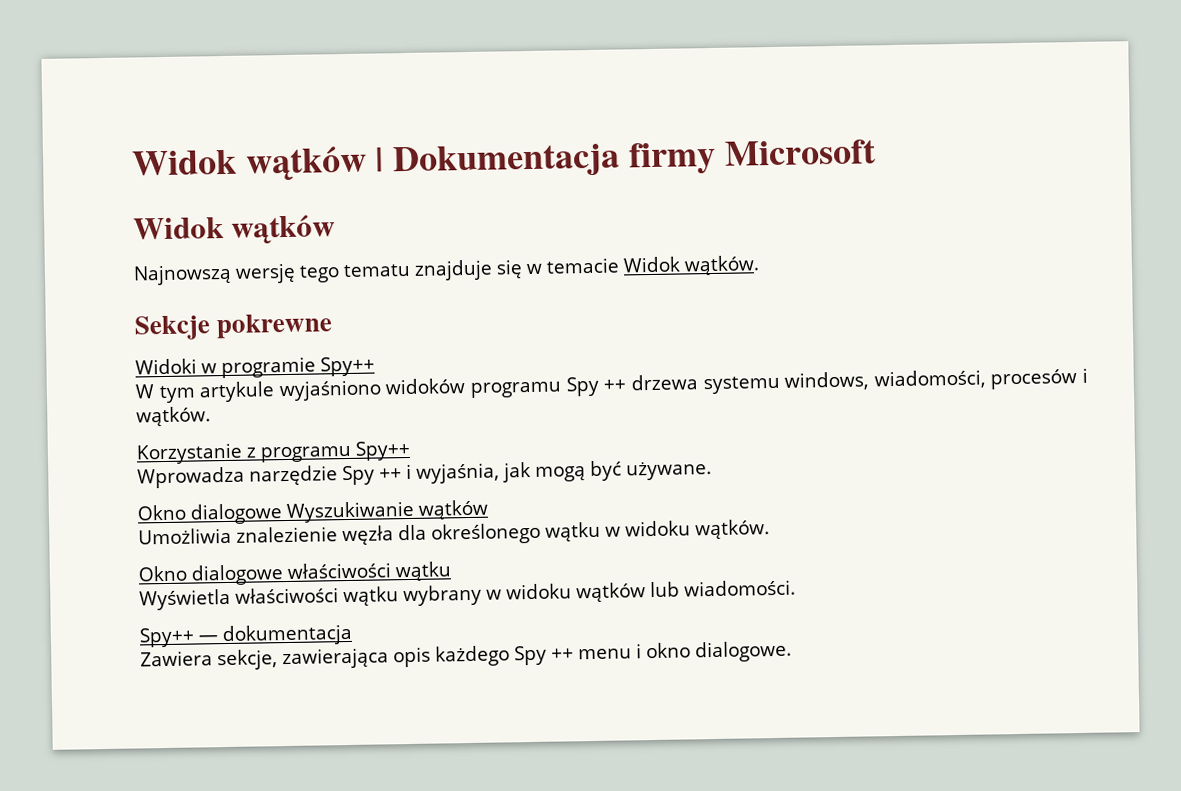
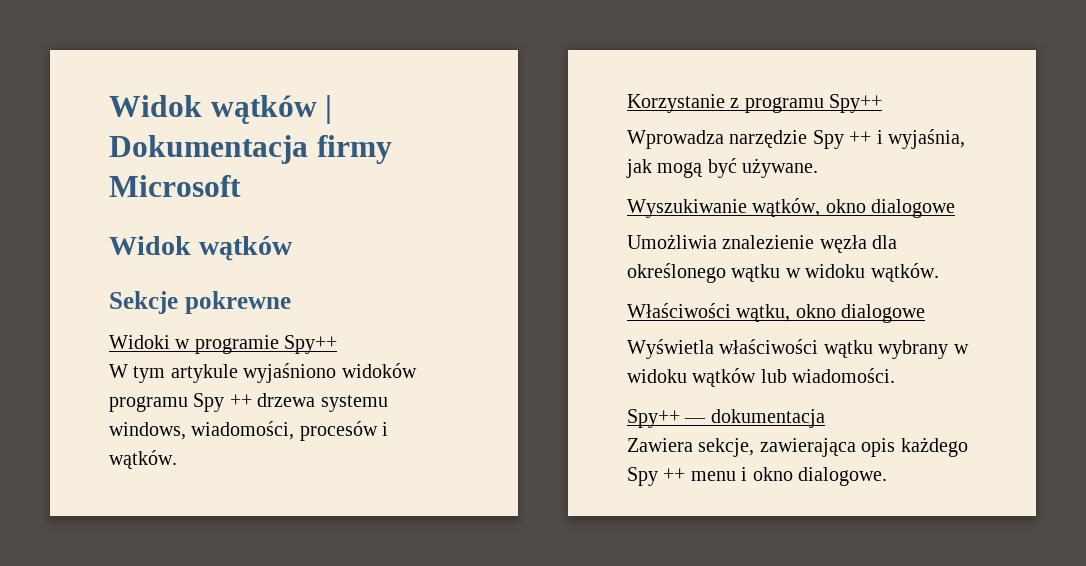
- Najnowszą wersję tego tematu znajduje się w temacie Widok wątków.
- Okno dialogowe Wyszukiwanie wątków
+ Wyszukiwanie wątków, okno dialogowe
- Okno dialogowe właściwości wątku
+ Właściwości wątku, okno dialogowe

